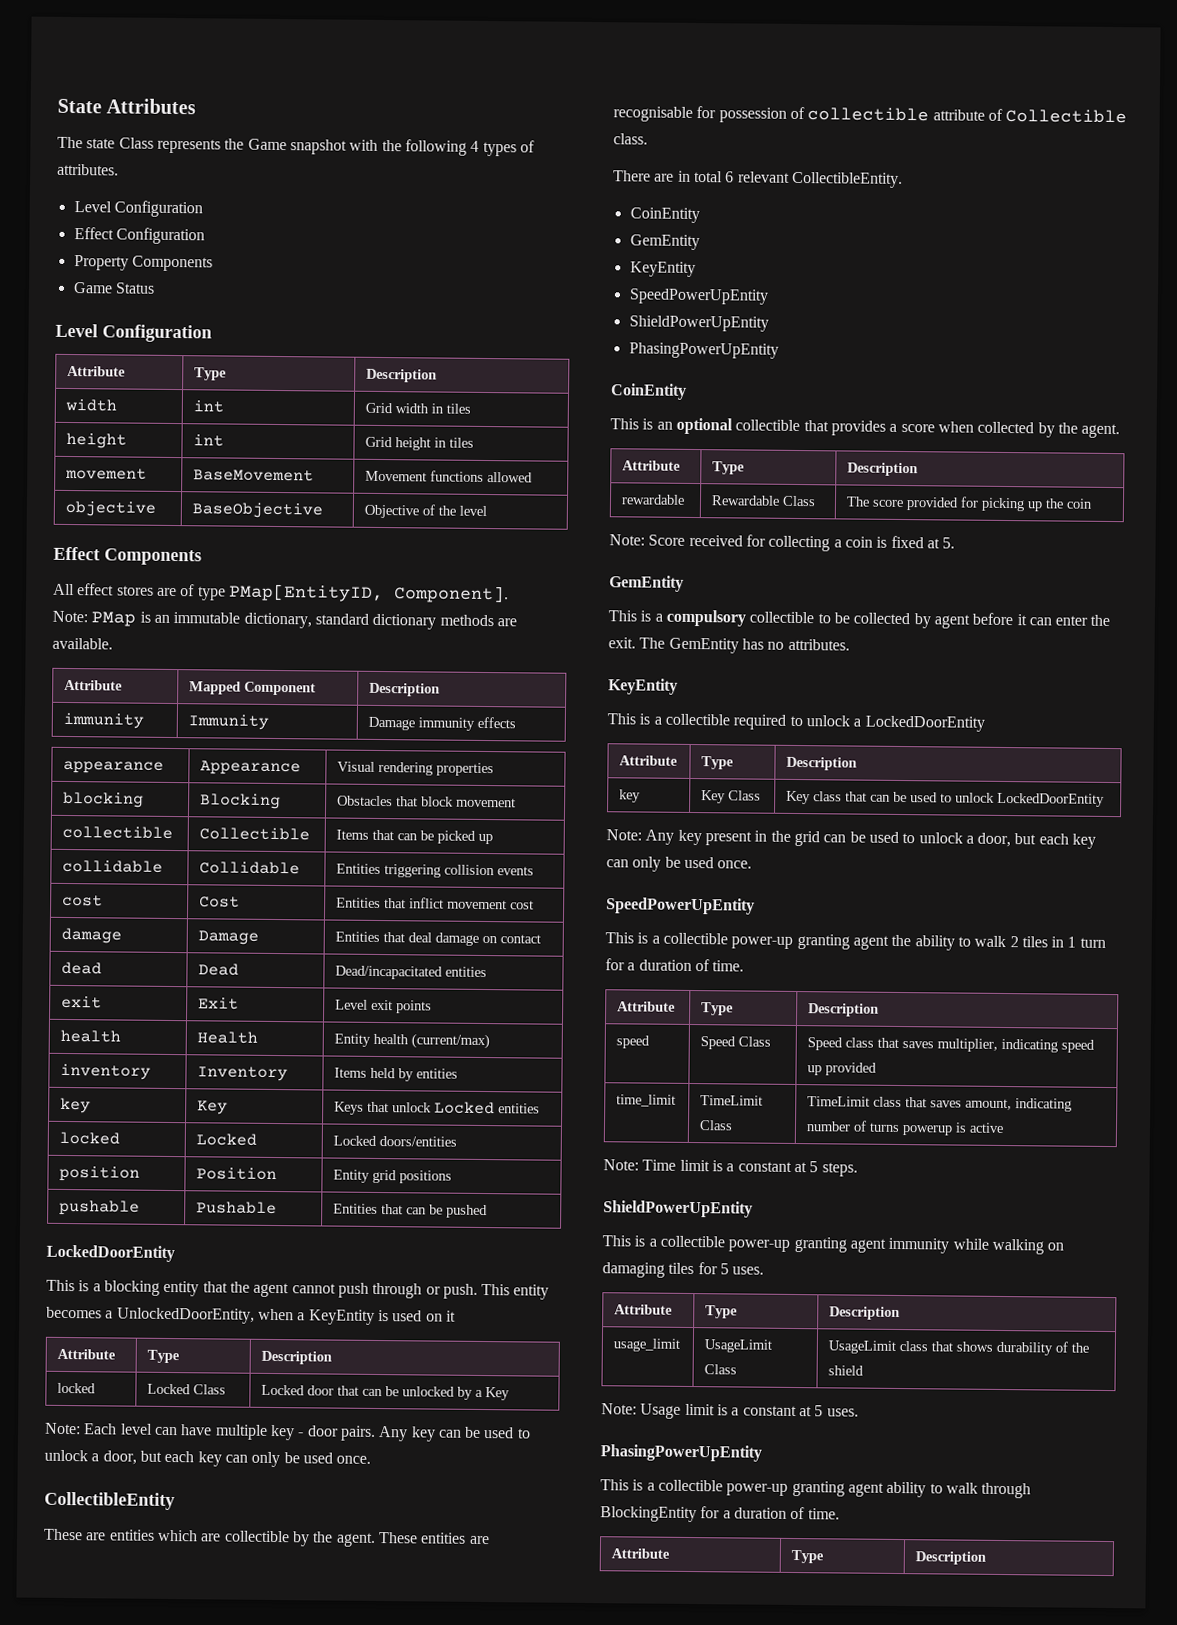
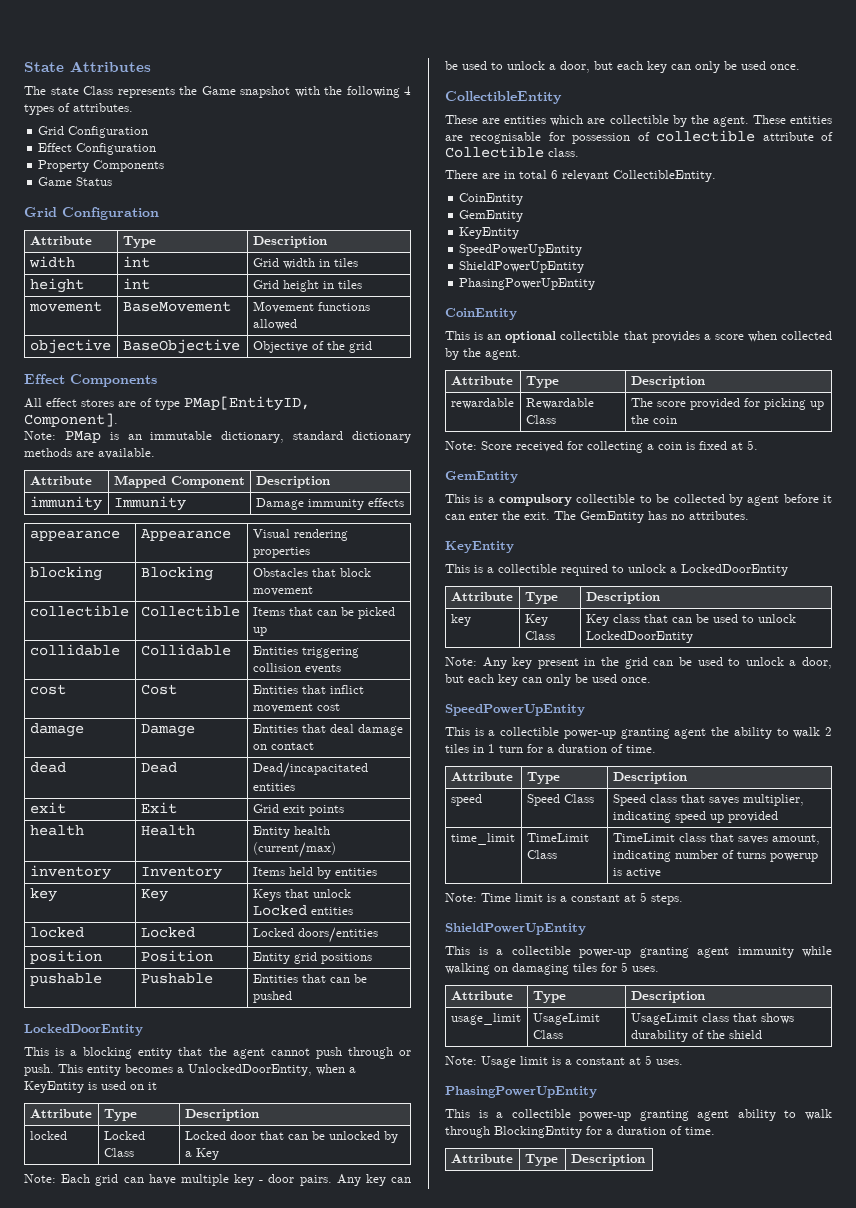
  The state Class represents the Game snapshot with the following 4 types of attributes.
- Level Configuration
+ Grid Configuration
  Game Status
- Level Configuration
+ Grid Configuration
- objective | BaseObjective | Objective of the level
+ objective | BaseObjective | Objective of the grid
- exit | Exit | Level exit points
+ exit | Exit | Grid exit points
- Note: Each level can have multiple key - door pairs.
+ Note: Each grid can have multiple key - door pairs.

